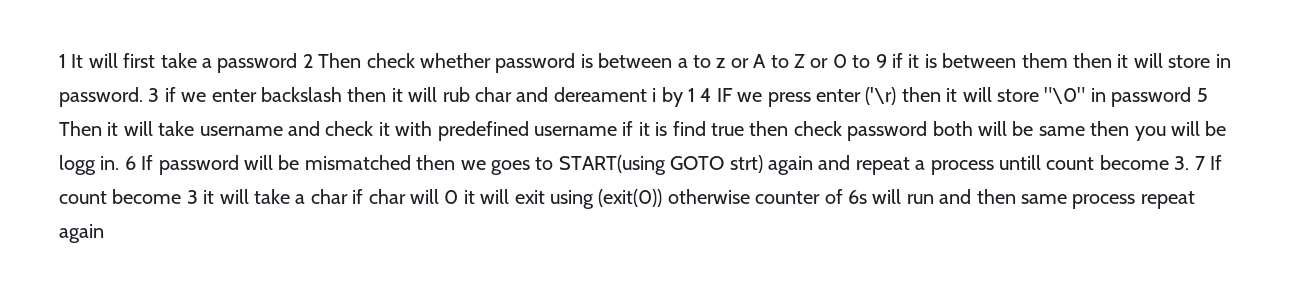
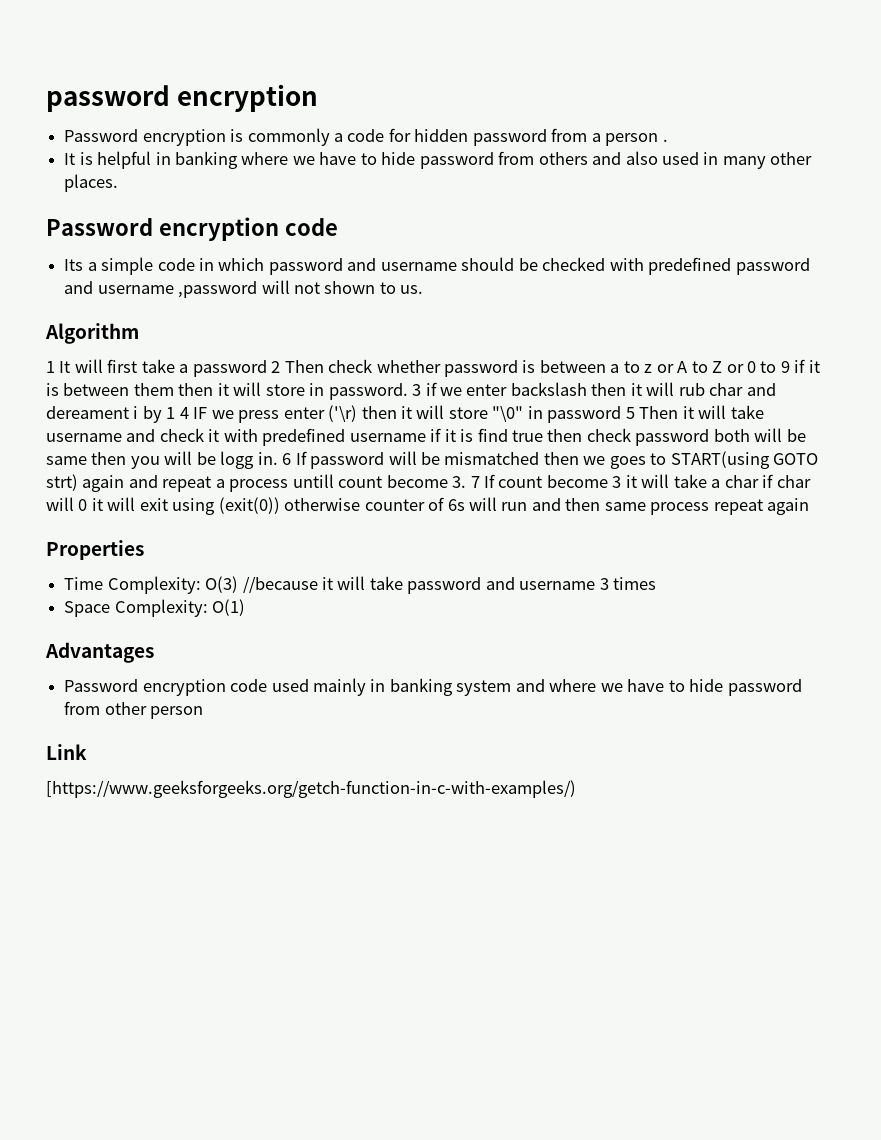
+ password encryption
+ Password encryption is commonly a code for hidden password from a person .
+ It is helpful in banking where we have to hide password from others and also used in many other places.
+ Password encryption code
+ Its a simple code in which password and username should be checked with predefined password and username ,password will not shown to us.
+ Algorithm
+ Properties
+ Time Complexity: O(3) //because it will take password and username 3 times
+ Space Complexity: O(1)
+ Advantages
+ Password encryption code used mainly in banking system and where we have to hide password from other person
+ Link
+ [https://www.geeksforgeeks.org/getch-function-in-c-with-examples/)

